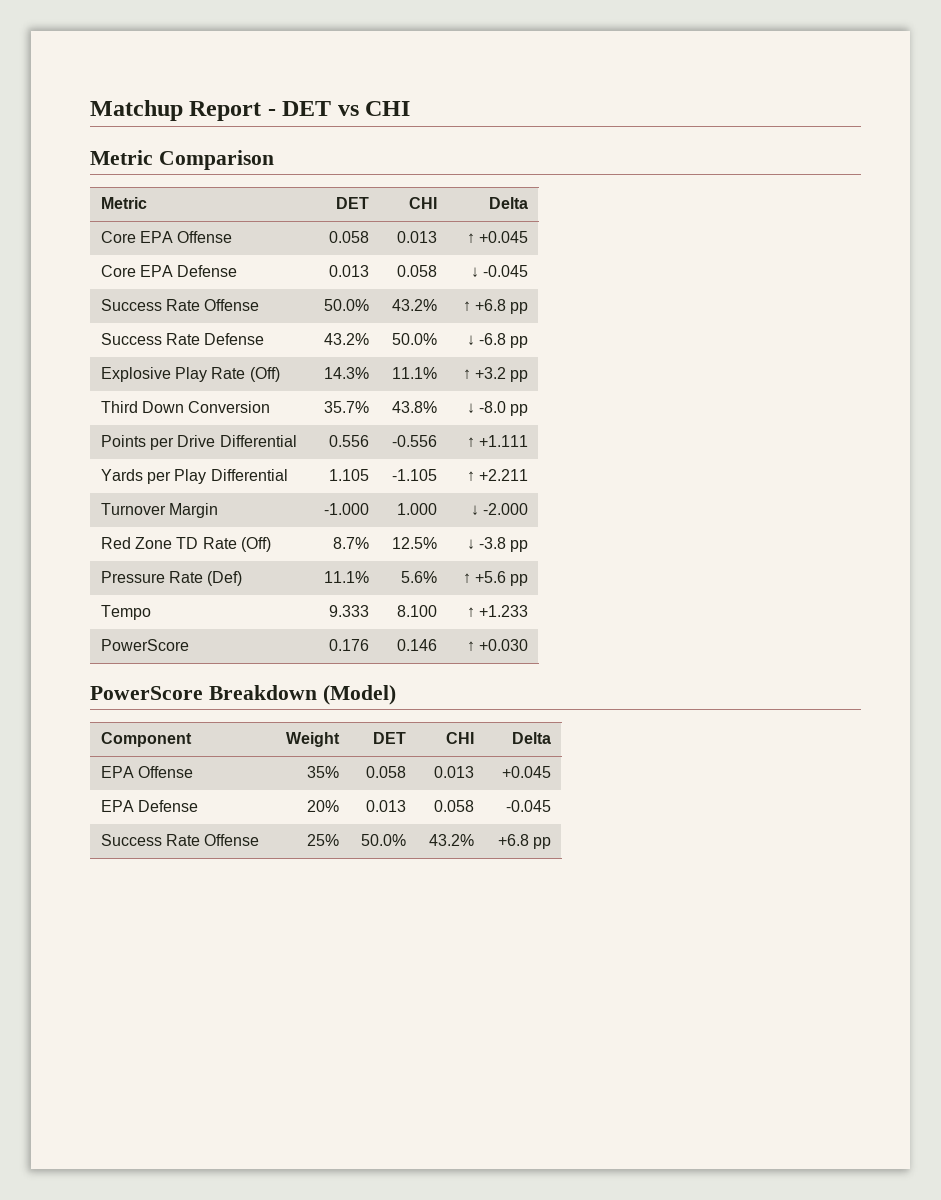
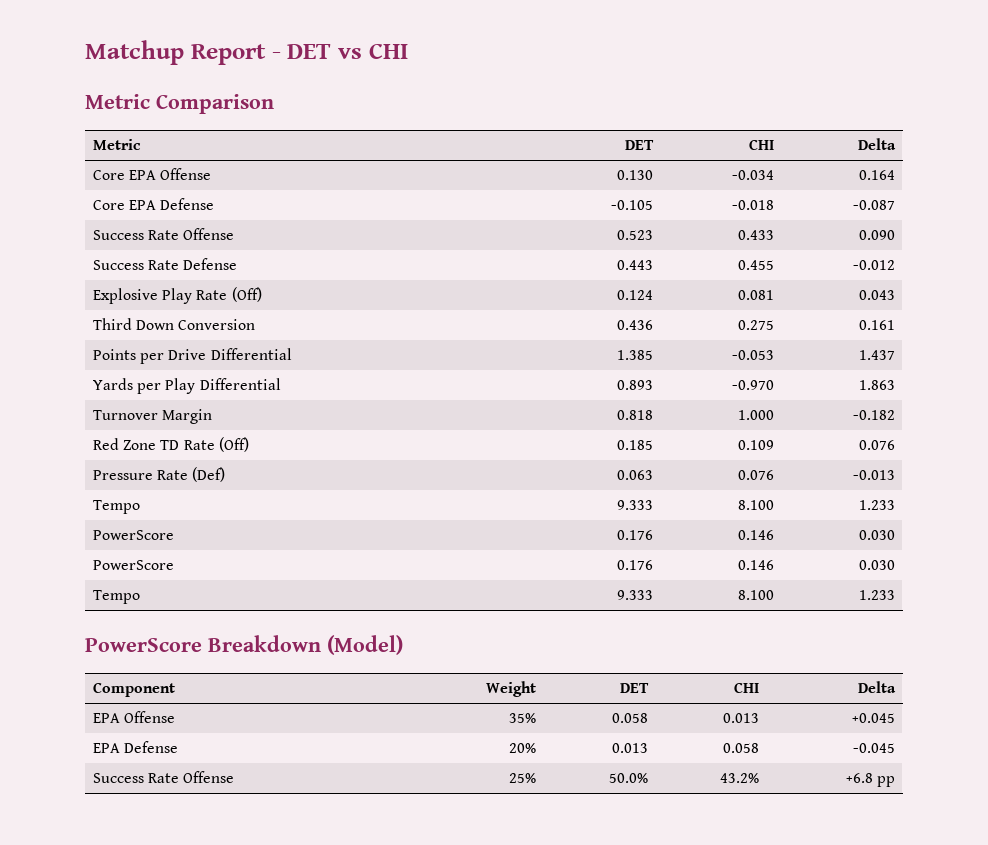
- Core EPA Offense | 0.058 | 0.013 | ↑ +0.045
+ Core EPA Offense | 0.130 | -0.034 | 0.164
- Core EPA Defense | 0.013 | 0.058 | ↓ -0.045
- Success Rate Offense | 50.0% | 43.2% | ↑ +6.8 pp
- Success Rate Defense | 43.2% | 50.0% | ↓ -6.8 pp
- Explosive Play Rate (Off) | 14.3% | 11.1% | ↑ +3.2 pp
- Third Down Conversion | 35.7% | 43.8% | ↓ -8.0 pp
+ Core EPA Defense | -0.105 | -0.018 | -0.087
+ Success Rate Offense | 0.523 | 0.433 | 0.090
+ Success Rate Defense | 0.443 | 0.455 | -0.012
+ Explosive Play Rate (Off) | 0.124 | 0.081 | 0.043
+ Third Down Conversion | 0.436 | 0.275 | 0.161
- Points per Drive Differential | 0.556 | -0.556 | ↑ +1.111
+ Points per Drive Differential | 1.385 | -0.053 | 1.437
- Yards per Play Differential | 1.105 | -1.105 | ↑ +2.211
+ Yards per Play Differential | 0.893 | -0.970 | 1.863
- Turnover Margin | -1.000 | 1.000 | ↓ -2.000
+ Turnover Margin | 0.818 | 1.000 | -0.182
- Red Zone TD Rate (Off) | 8.7% | 12.5% | ↓ -3.8 pp
- Pressure Rate (Def) | 11.1% | 5.6% | ↑ +5.6 pp
- Tempo | 9.333 | 8.100 | ↑ +1.233
- PowerScore | 0.176 | 0.146 | ↑ +0.030
+ Red Zone TD Rate (Off) | 0.185 | 0.109 | 0.076
+ Pressure Rate (Def) | 0.063 | 0.076 | -0.013
+ Tempo | 9.333 | 8.100 | 1.233
+ PowerScore | 0.176 | 0.146 | 0.030
+ PowerScore | 0.176 | 0.146 | 0.030
+ Tempo | 9.333 | 8.100 | 1.233

